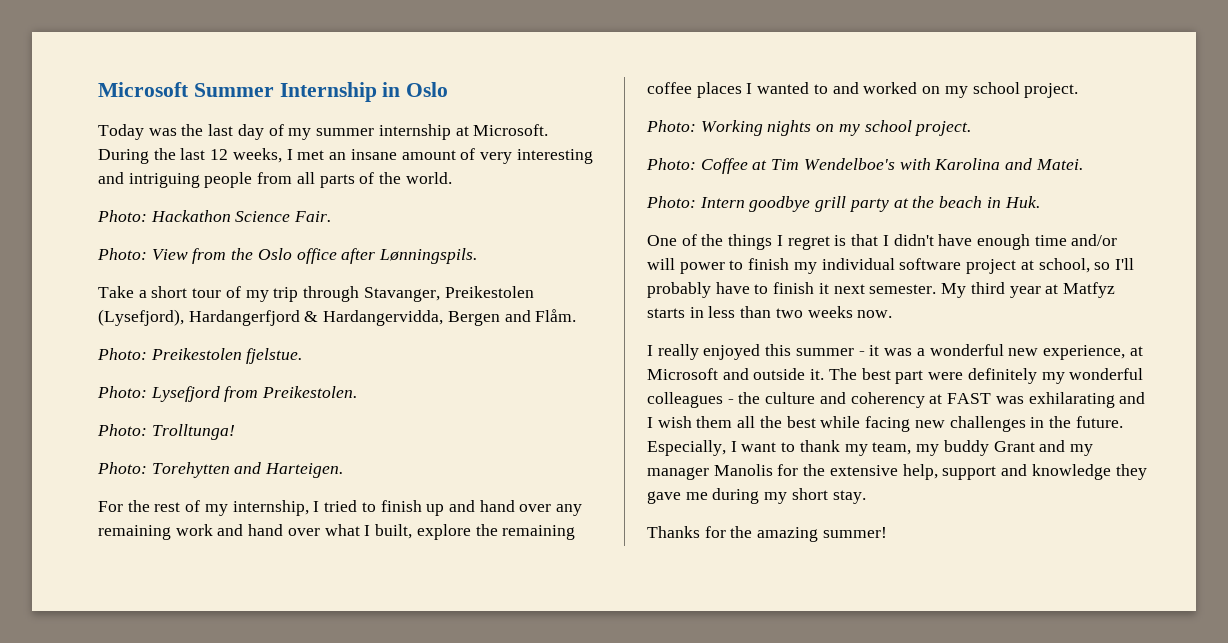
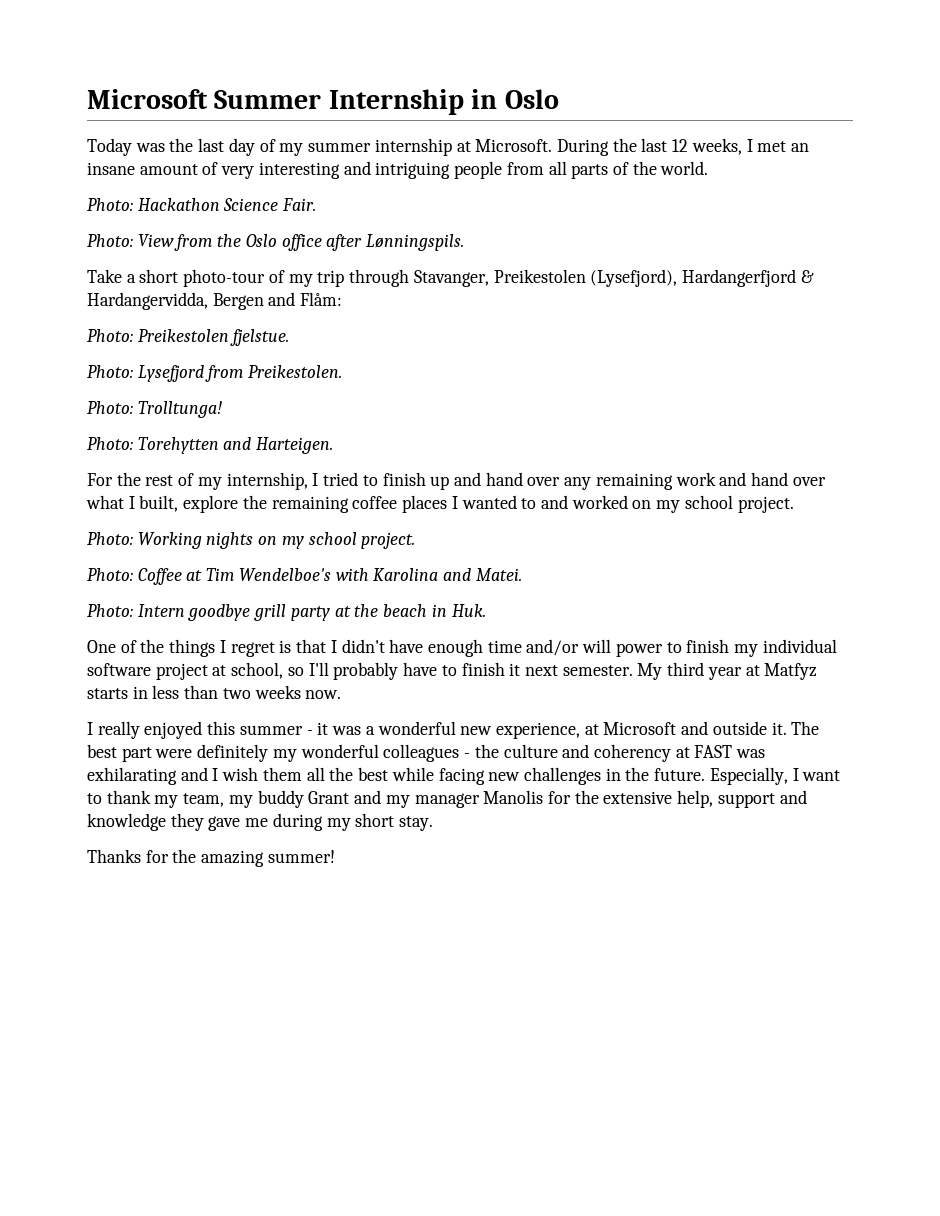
- Take a short tour of my trip through Stavanger, Preikestolen (Lysefjord), Hardangerfjord & Hardangervidda, Bergen and Flåm.
+ Take a short photo-tour of my trip through Stavanger, Preikestolen (Lysefjord), Hardangerfjord & Hardangervidda, Bergen and Flåm:

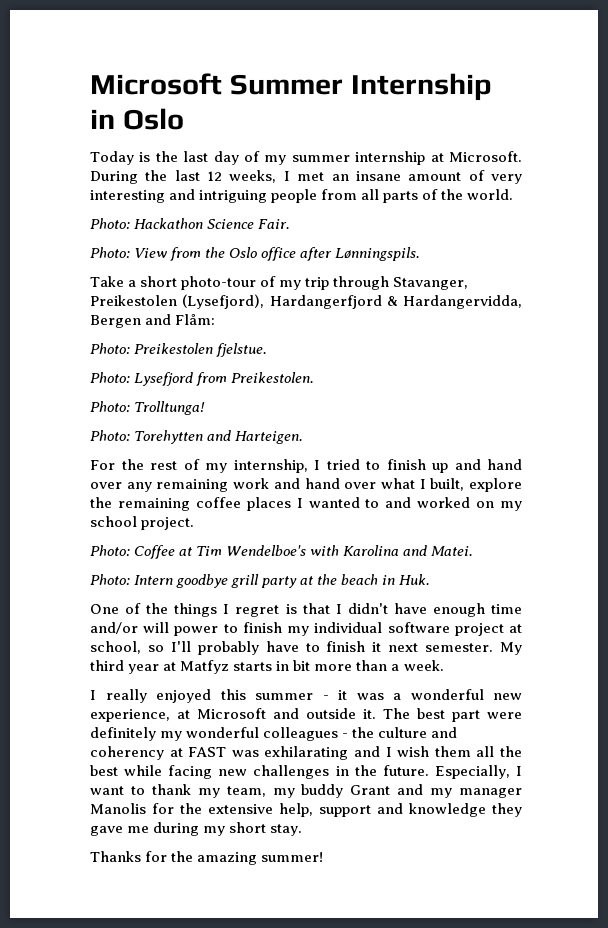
- Today was the last day of my summer internship at Microsoft.
+ Today is the last day of my summer internship at Microsoft.
- Photo: Working nights on my school project.
- My third year at Matfyz starts in less than two weeks now.
+ My third year at Matfyz starts in bit more than a week.

